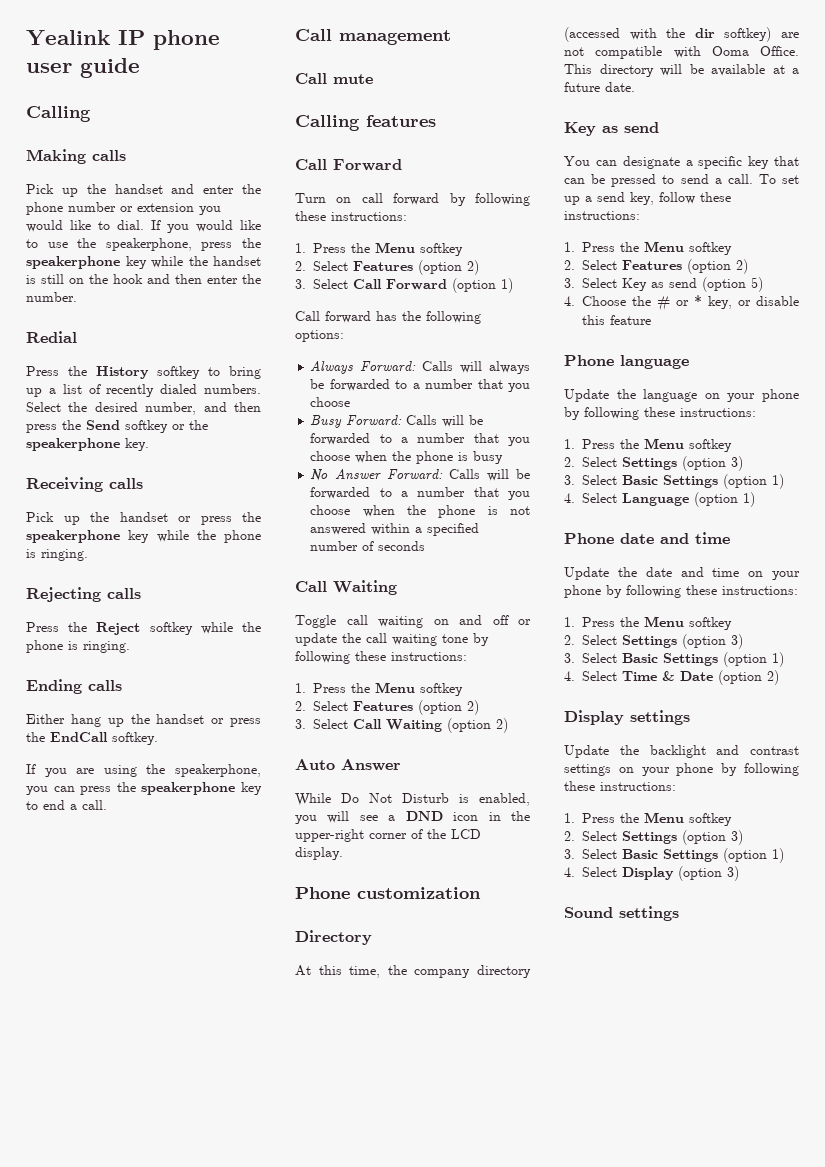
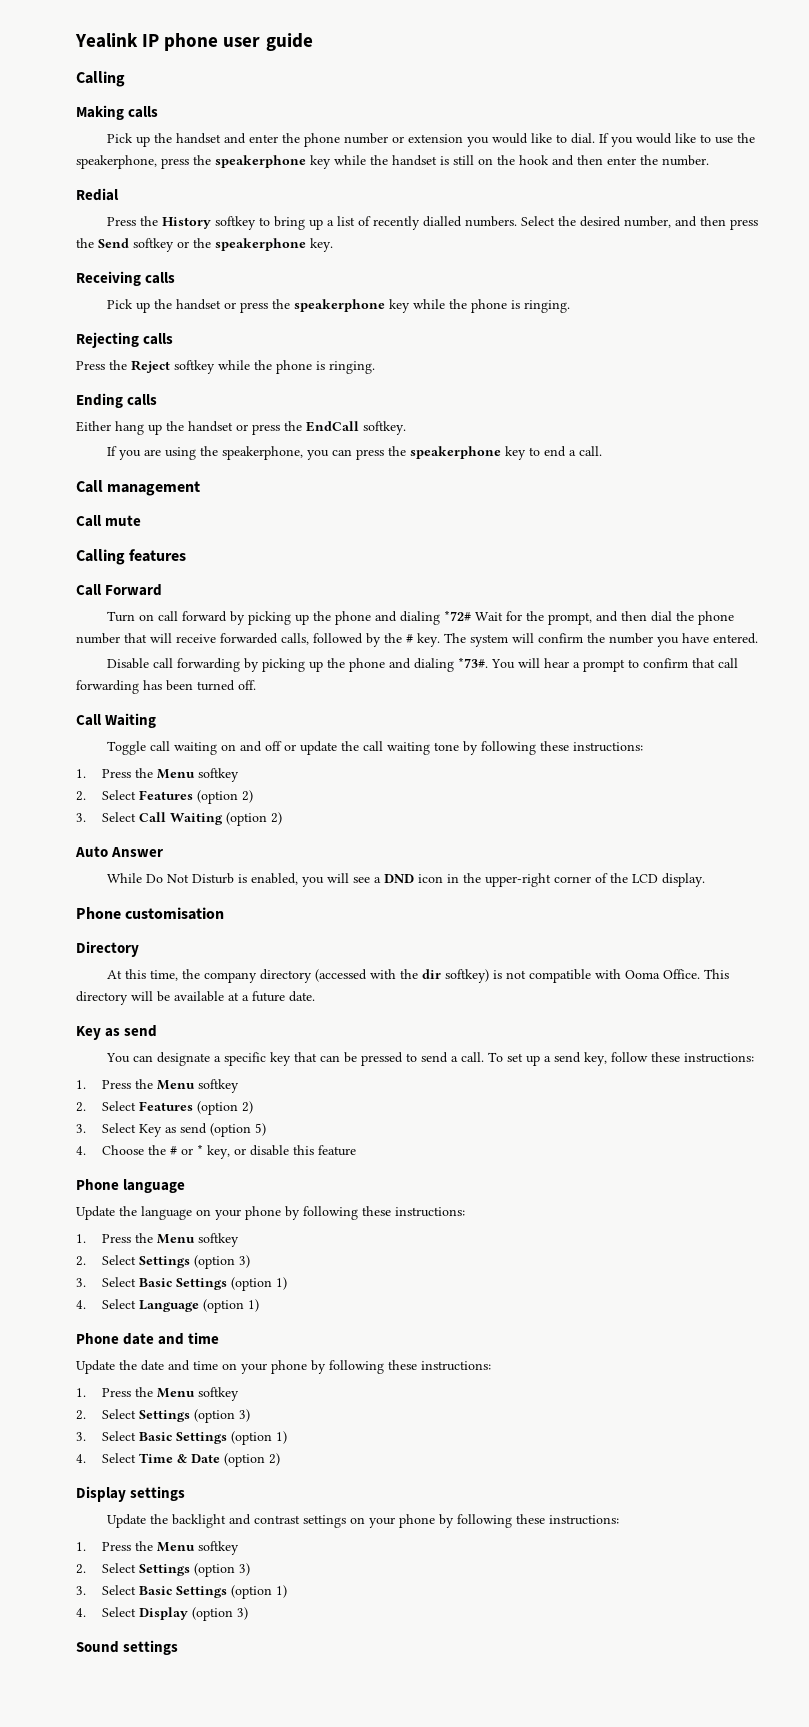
- Press the History softkey to bring up a list of recently dialed numbers.
+ Press the History softkey to bring up a list of recently dialled numbers.
- Turn on call forward by following these instructions:
- 1. Press the Menu softkey
- 2. Select Features (option 2)
- 3. Select Call Forward (option 1)
- Call forward has the following options:
- Always Forward: Calls will always be forwarded to a number that you choose
- Busy Forward: Calls will be forwarded to a number that you choose when the phone is busy
- No Answer Forward: Calls will be forwarded to a number that you choose when the phone is not answered within a specified number of seconds
+ Turn on call forward by picking up the phone and dialing *72# Wait for the prompt, and then dial the phone number that will receive forwarded calls, followed by the # key. The system will confirm the number you have entered.
+ Disable call forwarding by picking up the phone and dialing *73#. You will hear a prompt to confirm that call forwarding has been turned off.
- Phone customization
+ Phone customisation
- At this time, the company directory (accessed with the dir softkey) are not compatible with Ooma Office.
+ At this time, the company directory (accessed with the dir softkey) is not compatible with Ooma Office.

